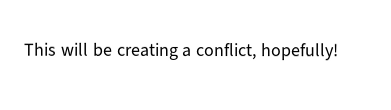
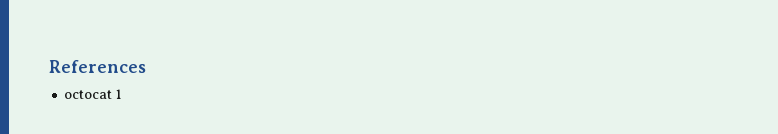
- This will be creating a conflict, hopefully!
+ References
+ octocat 1

